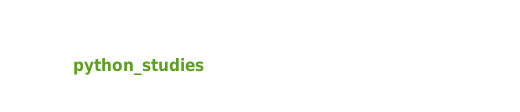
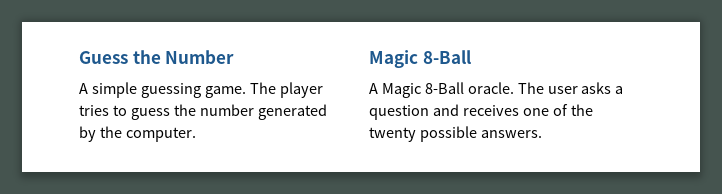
- python_studies
+ Guess the Number
+ A simple guessing game. The player tries to guess the number generated by the computer.
+ Magic 8-Ball
+ A Magic 8-Ball oracle. The user asks a question and receives one of the twenty possible answers.

